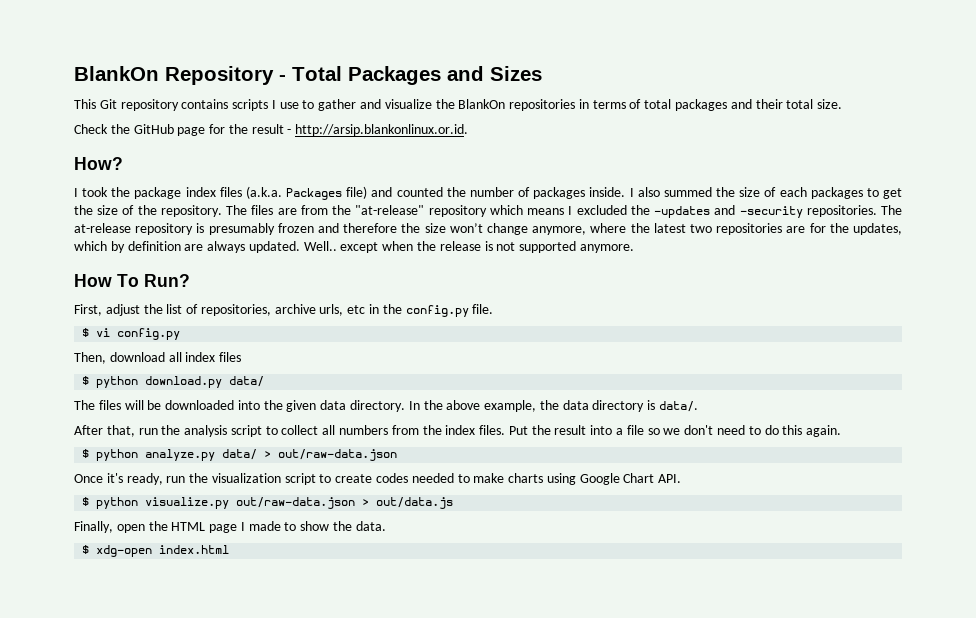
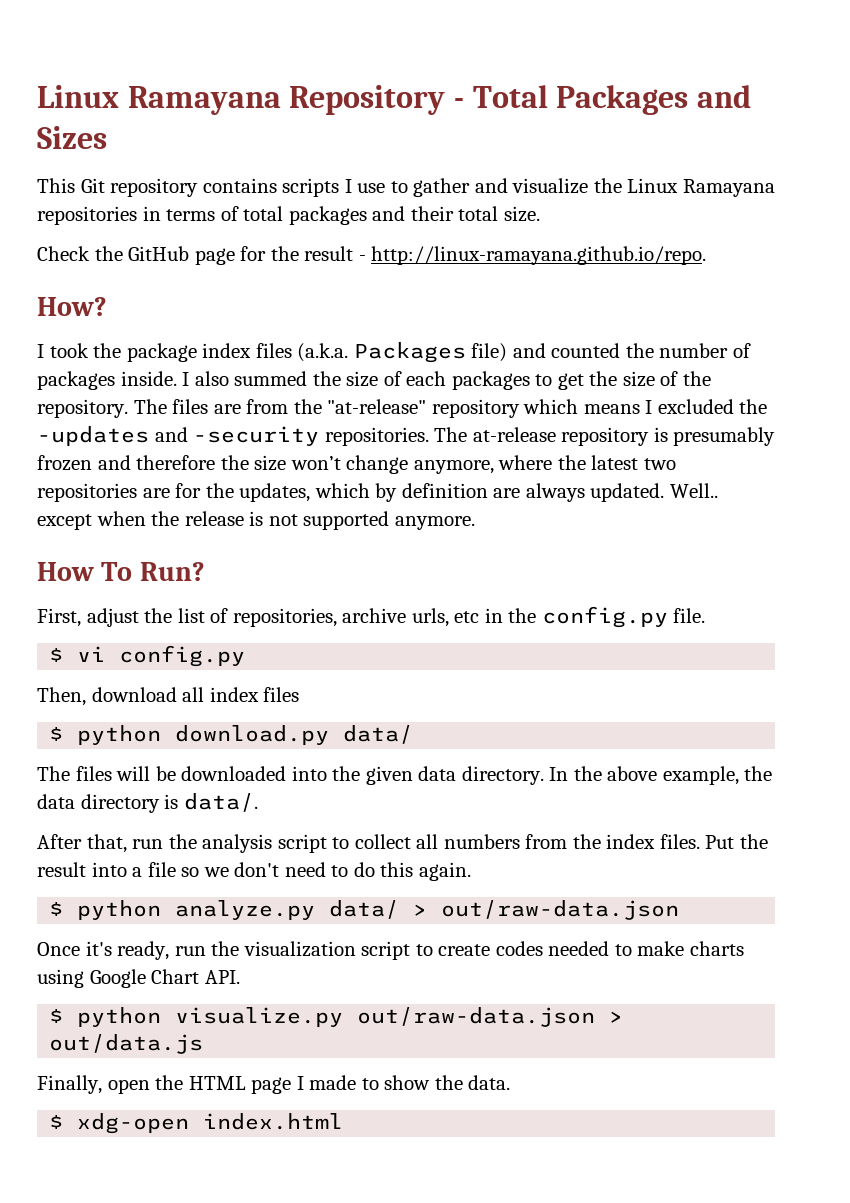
- BlankOn Repository - Total Packages and Sizes
+ Linux Ramayana Repository - Total Packages and Sizes
- This Git repository contains scripts I use to gather and visualize the BlankOn repositories in terms of total packages and their total size.
+ This Git repository contains scripts I use to gather and visualize the Linux Ramayana repositories in terms of total packages and their total size.
- Check the GitHub page for the result - http://arsip.blankonlinux.or.id.
+ Check the GitHub page for the result - http://linux-ramayana.github.io/repo.

